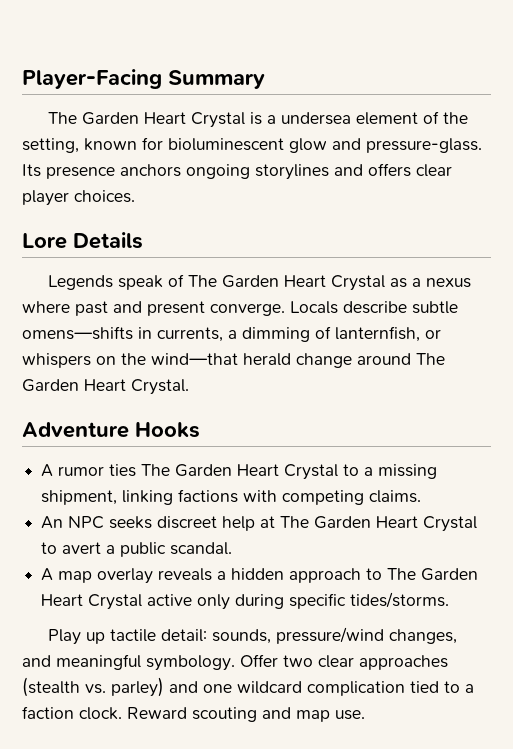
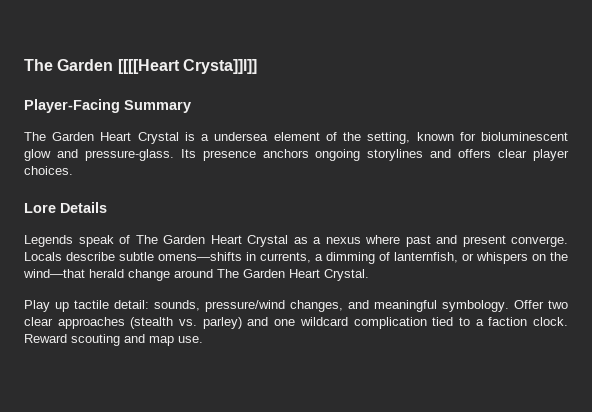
+ The Garden [[[[Heart Crysta]]l]]
- Adventure Hooks
- A rumor ties The Garden Heart Crystal to a missing shipment, linking factions with competing claims.
- An NPC seeks discreet help at The Garden Heart Crystal to avert a public scandal.
- A map overlay reveals a hidden approach to The Garden Heart Crystal active only during specific tides/storms.

